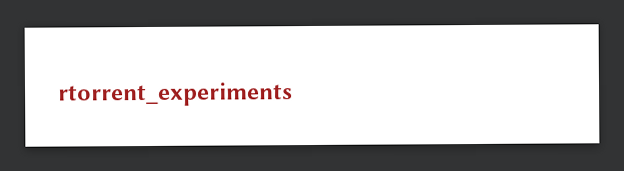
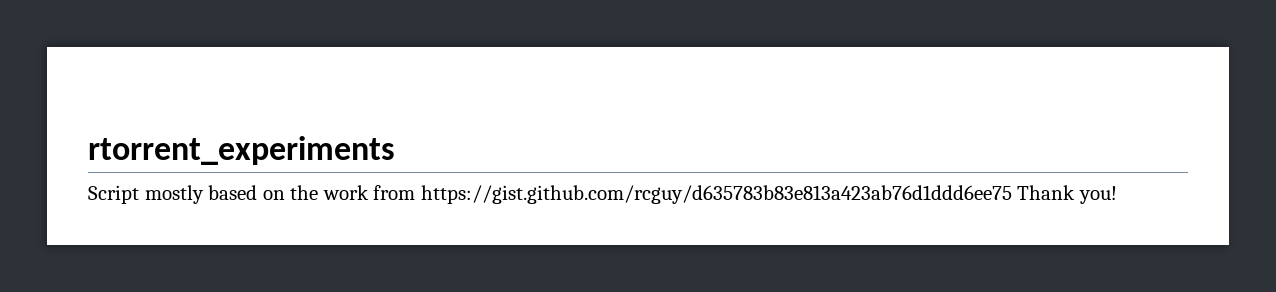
+ Script mostly based on the work from https://gist.github.com/rcguy/d635783b83e813a423ab76d1ddd6ee75 Thank you!

